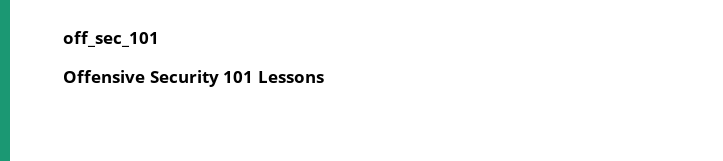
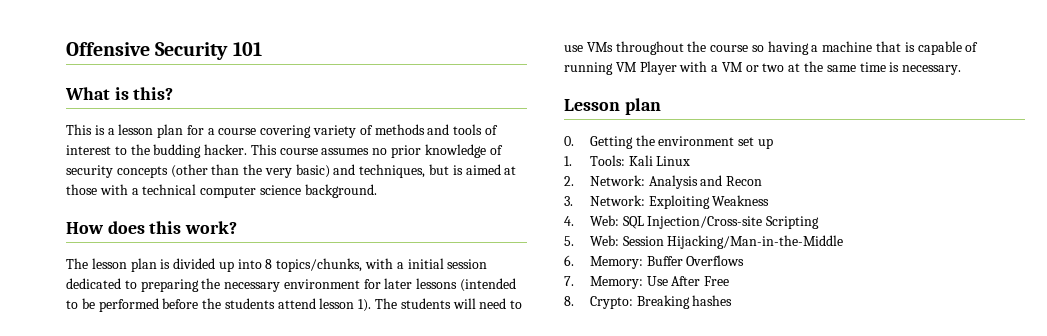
- off_sec_101
- Offensive Security 101 Lessons
+ Offensive Security 101
+ What is this?
+ This is a lesson plan for a course covering variety of methods and tools of interest to the budding hacker. This course assumes no prior knowledge of security concepts (other than the very basic) and techniques, but is aimed at those with a technical computer science background.
+ How does this work?
+ The lesson plan is divided up into 8 topics/chunks, with a initial session dedicated to preparing the necessary environment for later lessons (intended to be performed before the students attend lesson 1). The students will need to use VMs throughout the course so having a machine that is capable of running VM Player with a VM or two at the same time is necessary.
+ Lesson plan
+ 0. Getting the environment set up
+ 1. Tools: Kali Linux
+ 2. Network: Analysis and Recon
+ 3. Network: Exploiting Weakness
+ 4. Web: SQL Injection/Cross-site Scripting
+ 5. Web: Session Hijacking/Man-in-the-Middle
+ 6. Memory: Buffer Overflows
+ 7. Memory: Use After Free
+ 8. Crypto: Breaking hashes

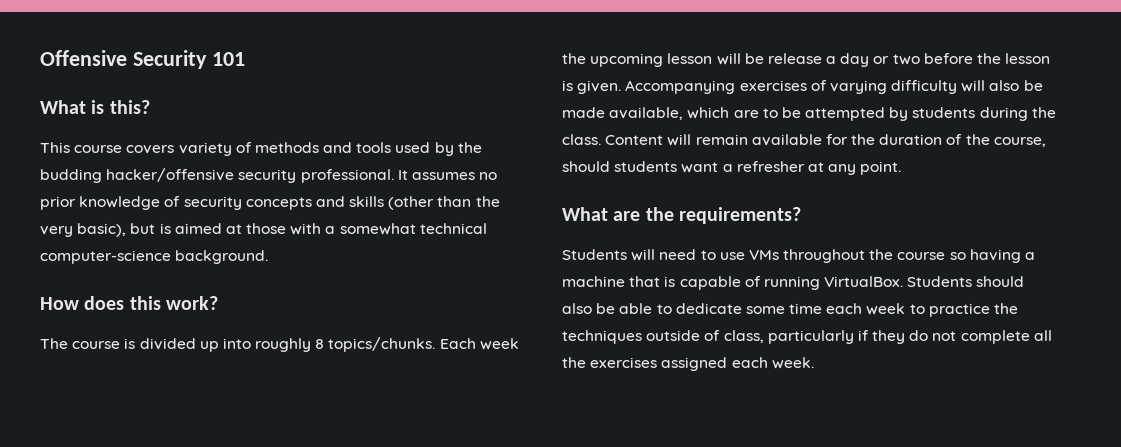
- This is a lesson plan for a course covering variety of methods and tools of interest to the budding hacker. This course assumes no prior knowledge of security concepts (other than the very basic) and techniques, but is aimed at those with a technical computer science background.
+ This course covers variety of methods and tools used by the budding hacker/offensive security professional. It assumes no prior knowledge of security concepts and skills (other than the very basic), but is aimed at those with a somewhat technical computer-science background.
- The lesson plan is divided up into 8 topics/chunks, with a initial session dedicated to preparing the necessary environment for later lessons (intended to be performed before the students attend lesson 1). The students will need to use VMs throughout the course so having a machine that is capable of running VM Player with a VM or two at the same time is necessary.
- Lesson plan
- 0. Getting the environment set up
- 1. Tools: Kali Linux
- 2. Network: Analysis and Recon
- 3. Network: Exploiting Weakness
- 4. Web: SQL Injection/Cross-site Scripting
- 5. Web: Session Hijacking/Man-in-the-Middle
- 6. Memory: Buffer Overflows
- 7. Memory: Use After Free
- 8. Crypto: Breaking hashes
+ The course is divided up into roughly 8 topics/chunks. Each week the upcoming lesson will be release a day or two before the lesson is given. Accompanying exercises of varying difficulty will also be made available, which are to be attempted by students during the class. Content will remain available for the duration of the course, should students want a refresher at any point.
+ What are the requirements?
+ Students will need to use VMs throughout the course so having a machine that is capable of running VirtualBox. Students should also be able to dedicate some time each week to practice the techniques outside of class, particularly if they do not complete all the exercises assigned each week.

